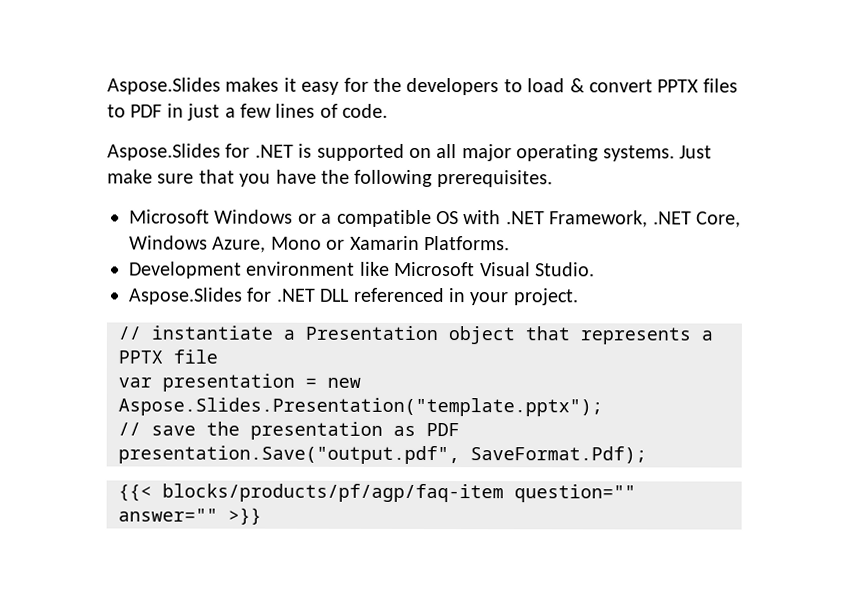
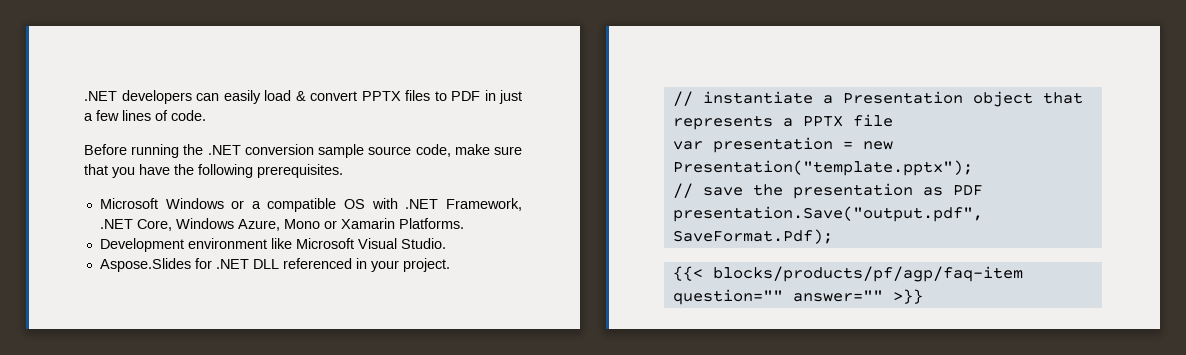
- Aspose.Slides makes it easy for the developers to load & convert PPTX files to PDF in just a few lines of code.
+ .NET developers can easily load & convert PPTX files to PDF in just a few lines of code.
- Aspose.Slides for .NET is supported on all major operating systems. Just make sure that you have the following prerequisites.
+ Before running the .NET conversion sample source code, make sure that you have the following prerequisites.
- var presentation = new Aspose.Slides.Presentation("template.pptx");
+ var presentation = new Presentation("template.pptx");

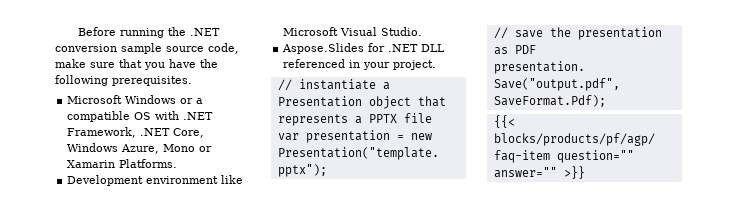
- .NET developers can easily load & convert PPTX files to PDF in just a few lines of code.

